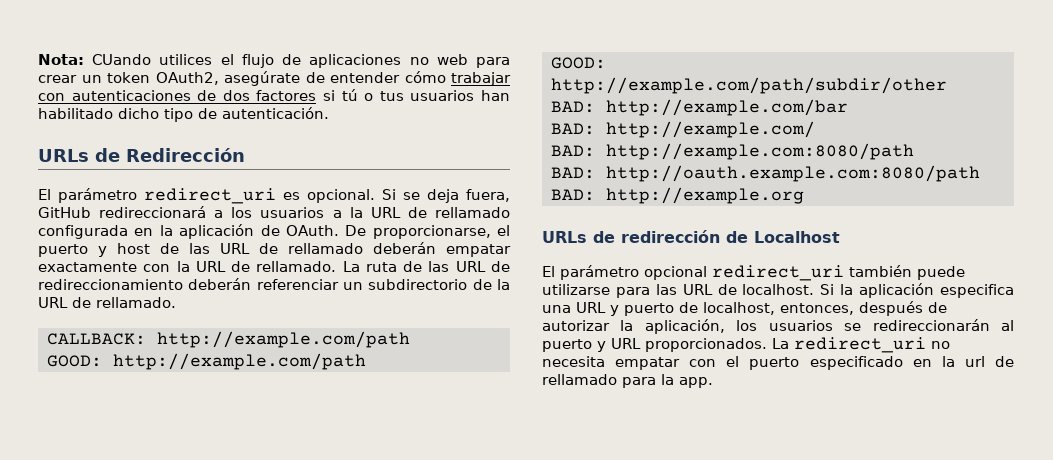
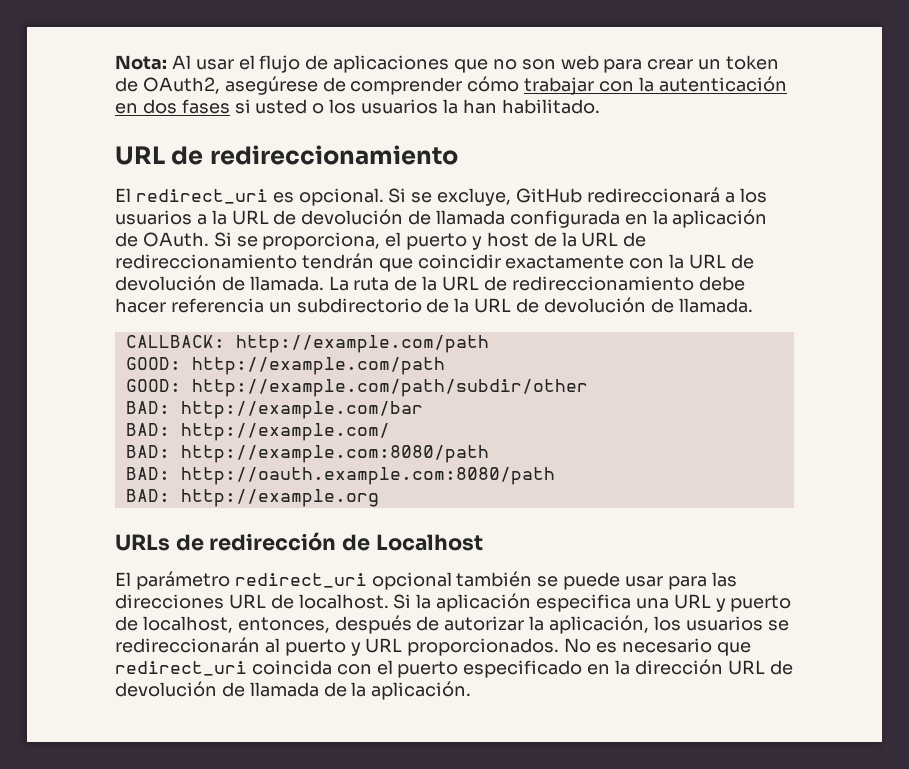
- Nota: CUando utilices el flujo de aplicaciones no web para crear un token OAuth2, asegúrate de entender cómo trabajar con autenticaciones de dos factores si tú o tus usuarios han habilitado dicho tipo de autenticación.
- URLs de Redirección
- El parámetro redirect_uri es opcional.
+ Nota: Al usar el flujo de aplicaciones que no son web para crear un token de OAuth2, asegúrese de comprender cómo trabajar con la autenticación en dos fases si usted o los usuarios la han habilitado.
+ URL de redireccionamiento
+ El redirect_uri es opcional.
- Si se deja fuera, GitHub redireccionará a los usuarios a la URL de rellamado configurada en la aplicación de OAuth.
+ Si se excluye, GitHub redireccionará a los usuarios a la URL de devolución de llamada configurada en la aplicación de OAuth.
- De proporcionarse, el puerto y host de las URL de rellamado deberán empatar exactamente con la URL de rellamado.
+ Si se proporciona, el puerto y host de la URL de redireccionamiento tendrán que coincidir exactamente con la URL de devolución de llamada.
- La ruta de las URL de redireccionamiento deberán referenciar un subdirectorio de la URL de rellamado.
+ La ruta de la URL de redireccionamiento debe hacer referencia un subdirectorio de la URL de devolución de llamada.
- El parámetro opcional redirect_uri también puede utilizarse para las URL de localhost.
+ El parámetro redirect_uri opcional también se puede usar para las direcciones URL de localhost.
- La redirect_uri no necesita empatar con el puerto especificado en la url de rellamado para la app.
+ No es necesario que redirect_uri coincida con el puerto especificado en la dirección URL de devolución de llamada de la aplicación.

